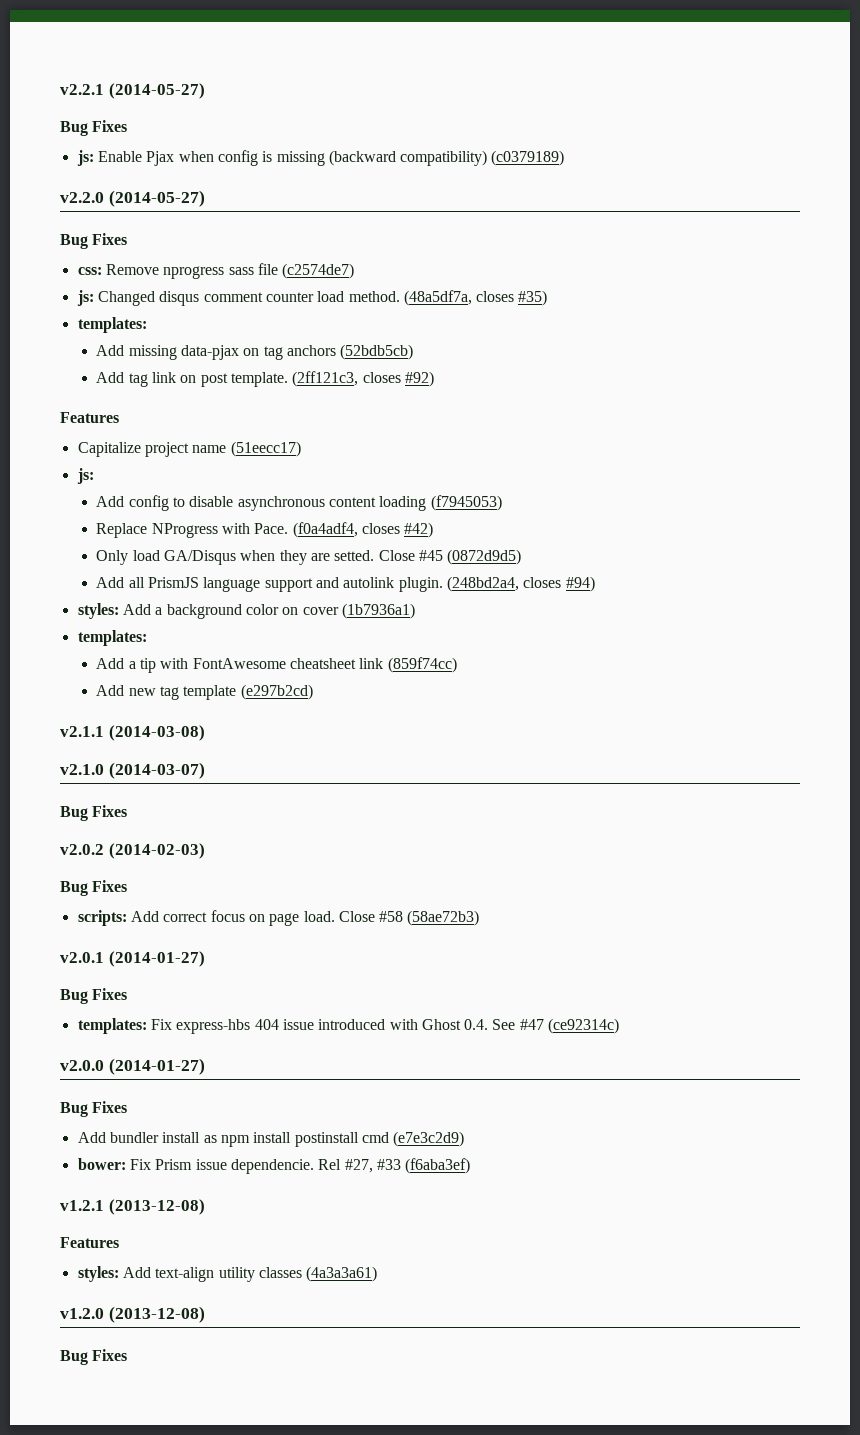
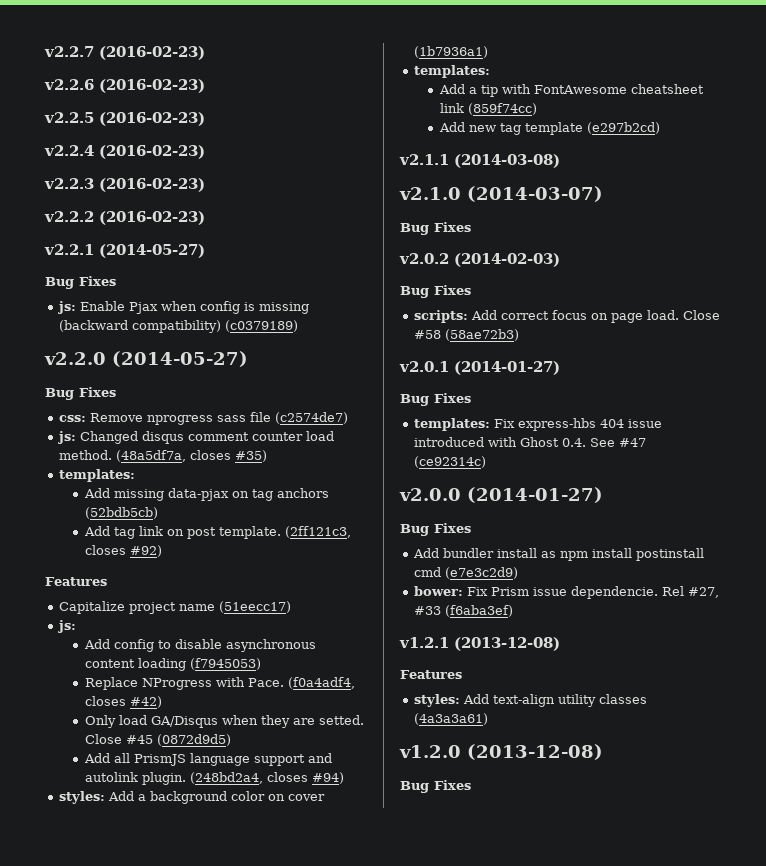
+ v2.2.7 (2016-02-23)
+ v2.2.6 (2016-02-23)
+ v2.2.5 (2016-02-23)
+ v2.2.4 (2016-02-23)
+ v2.2.3 (2016-02-23)
+ v2.2.2 (2016-02-23)

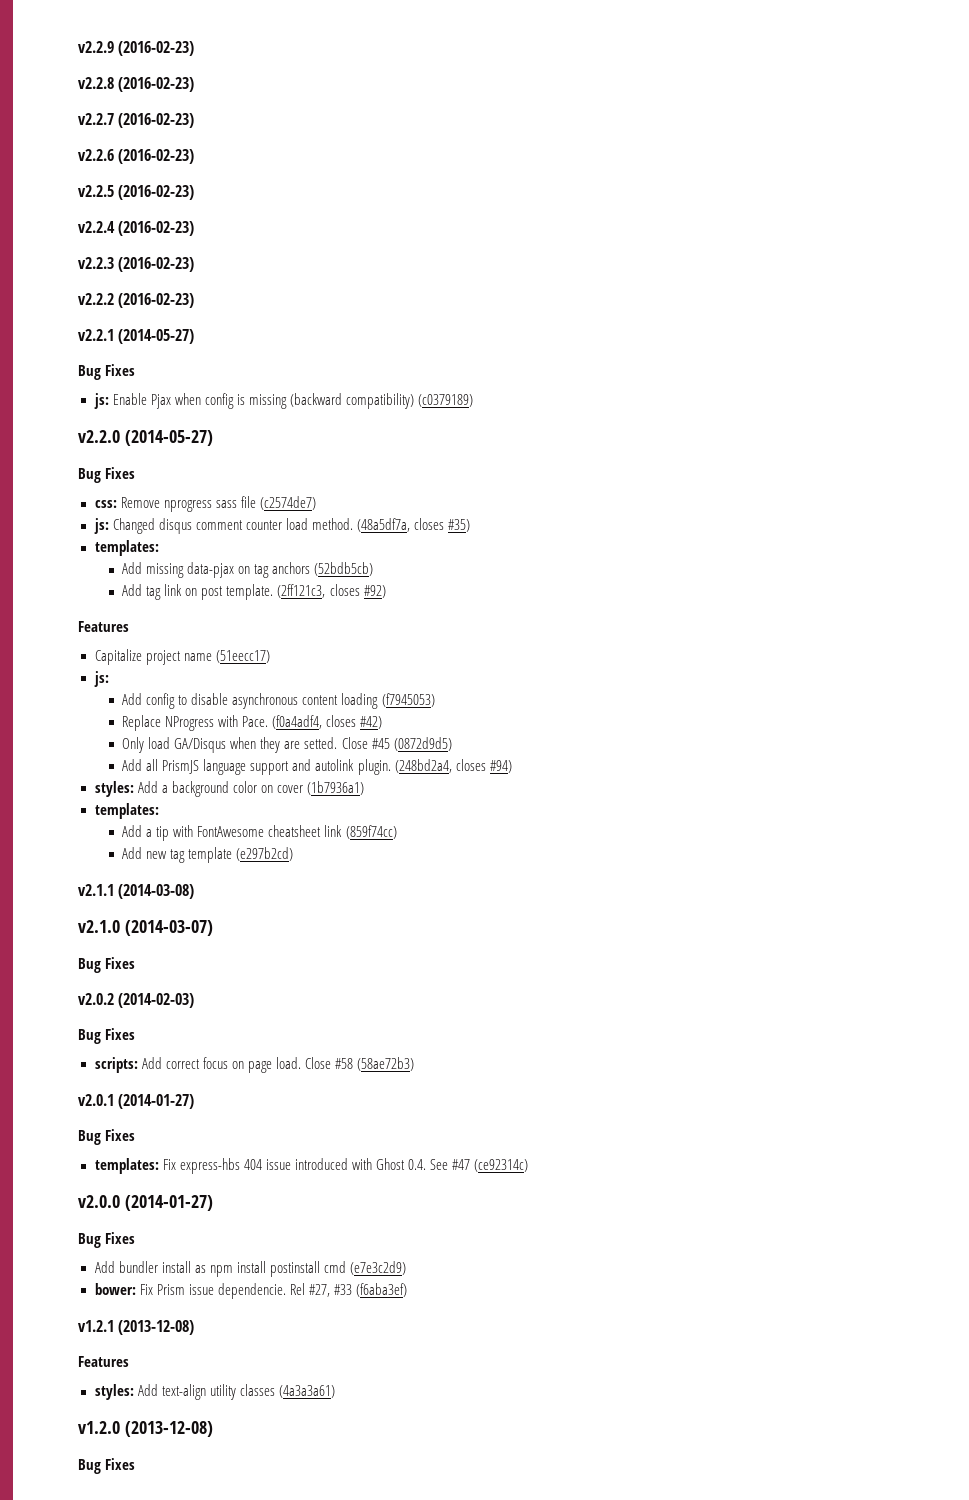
+ v2.2.9 (2016-02-23)
+ v2.2.8 (2016-02-23)

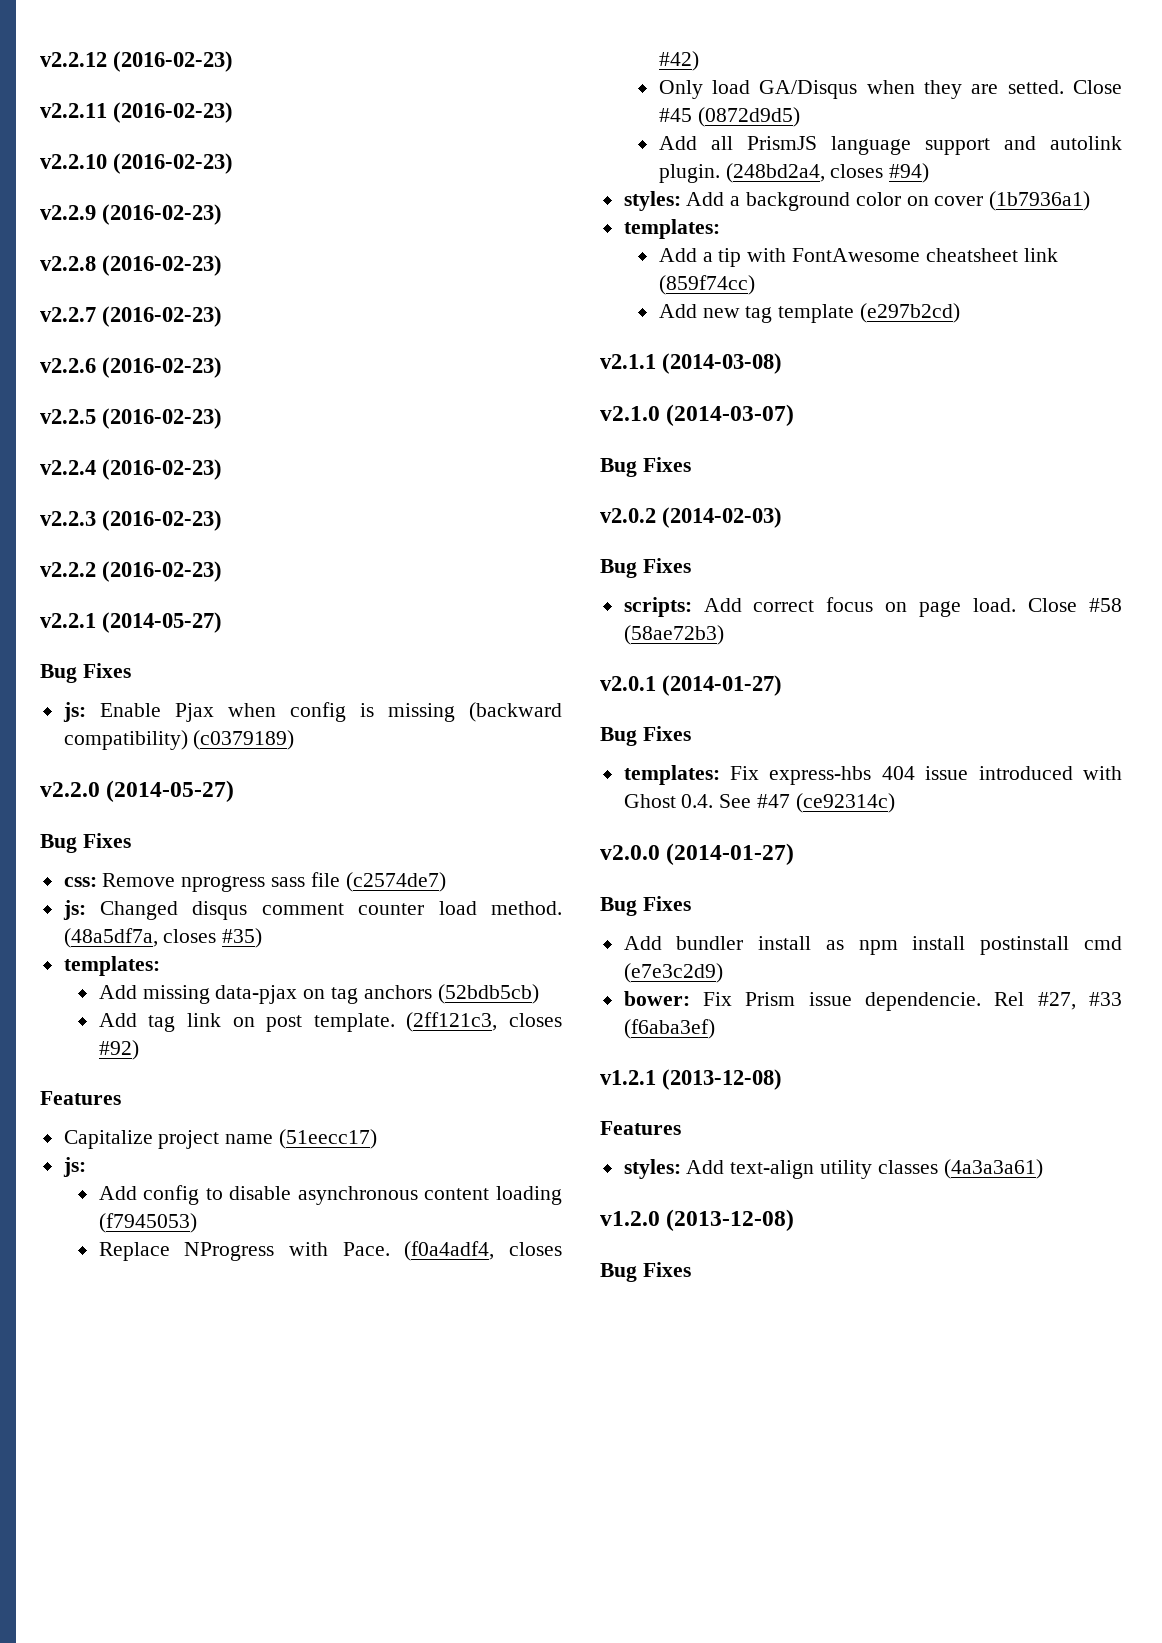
+ v2.2.12 (2016-02-23)
+ v2.2.11 (2016-02-23)
+ v2.2.10 (2016-02-23)

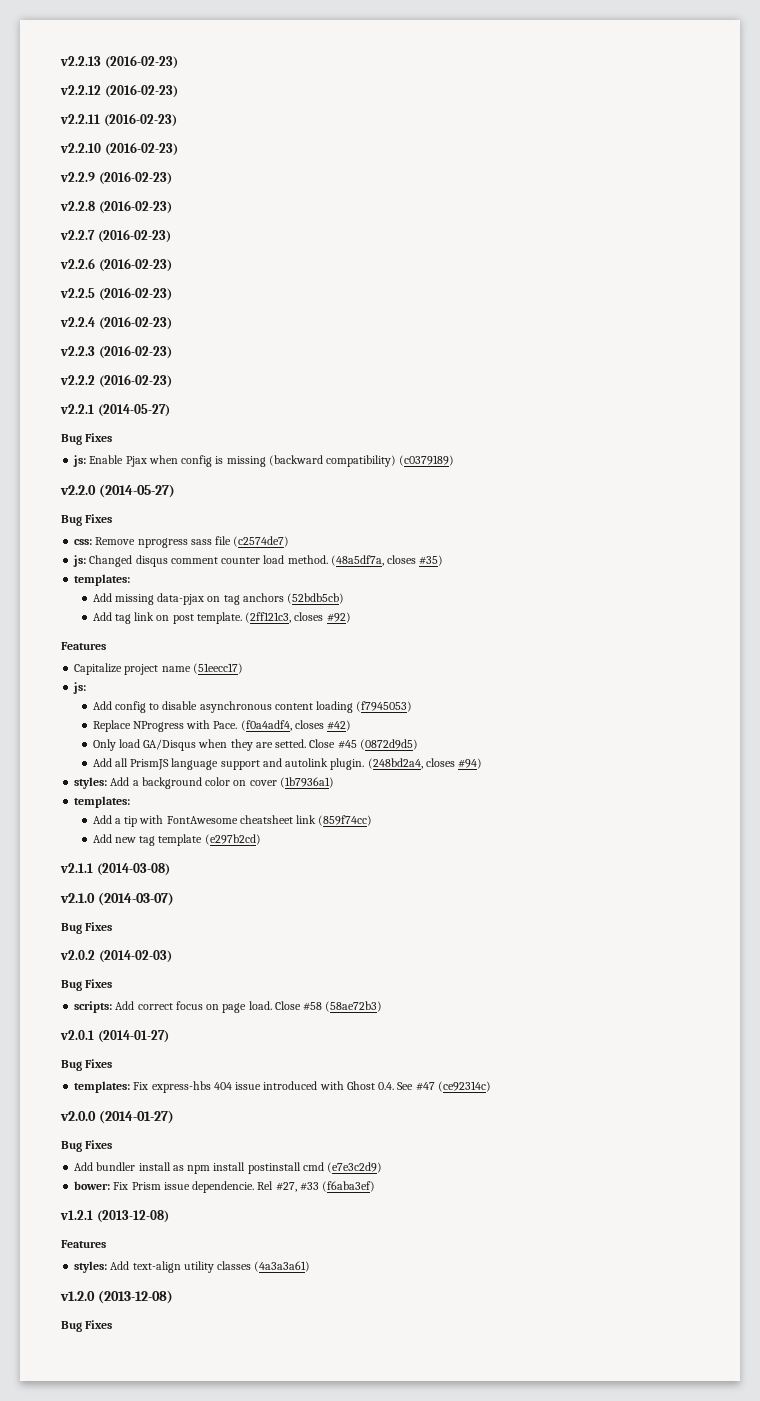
+ v2.2.13 (2016-02-23)

